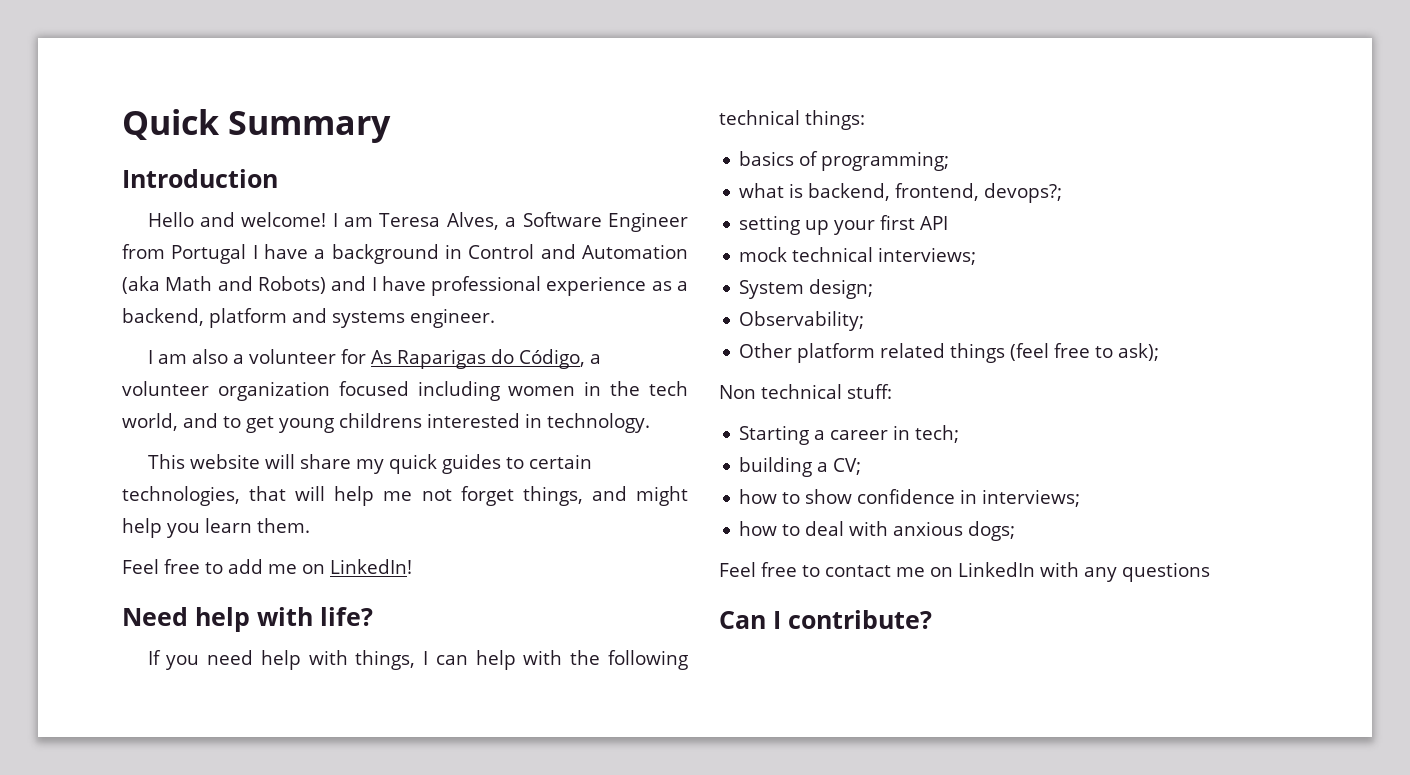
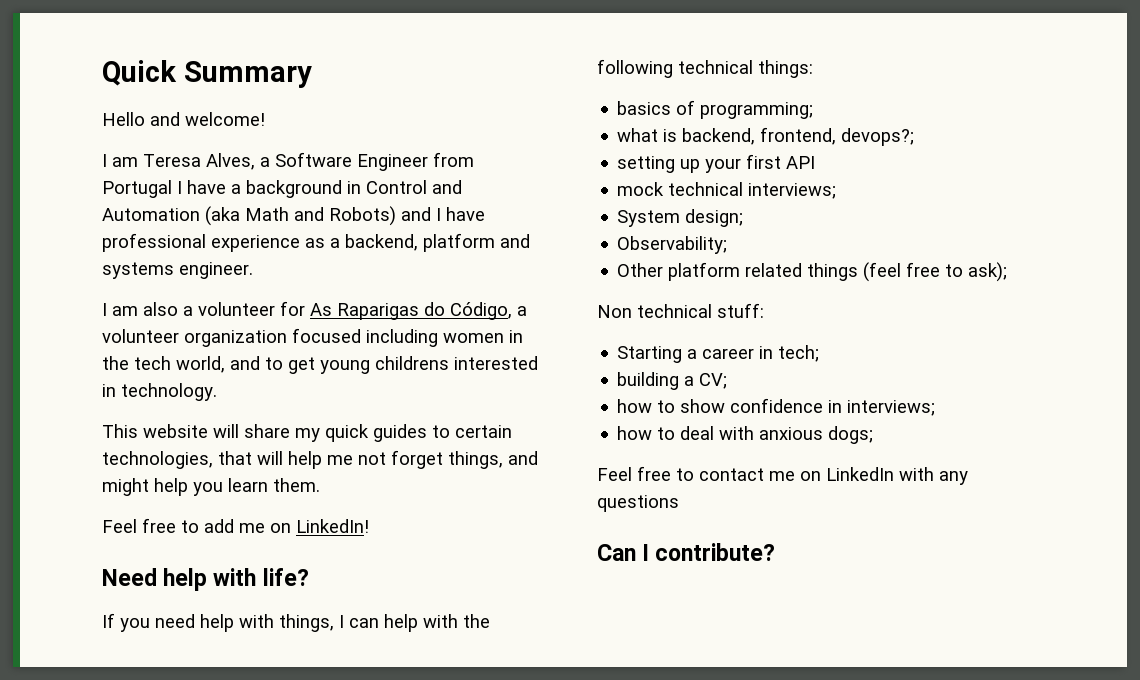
- Introduction
- Hello and welcome! I am Teresa Alves, a Software Engineer from Portugal I have a background in Control and Automation (aka Math and Robots) and I have professional experience as a backend, platform and systems engineer.
+ Hello and welcome!
+ I am Teresa Alves, a Software Engineer from Portugal I have a background in Control and Automation (aka Math and Robots) and I have professional experience as a backend, platform and systems engineer.

